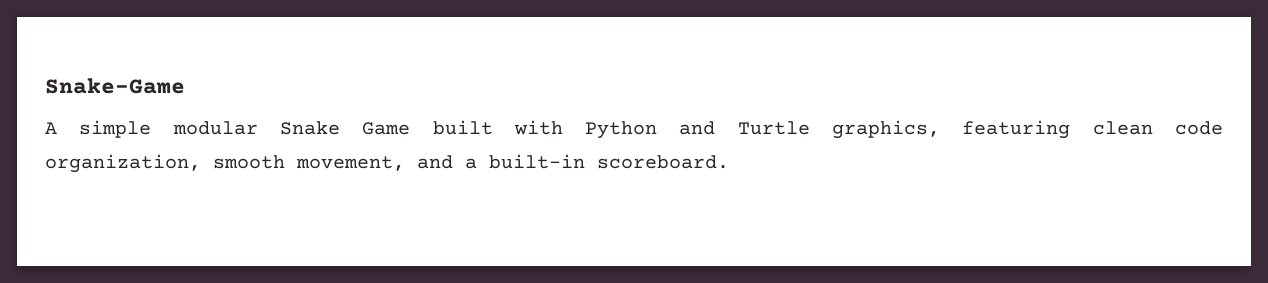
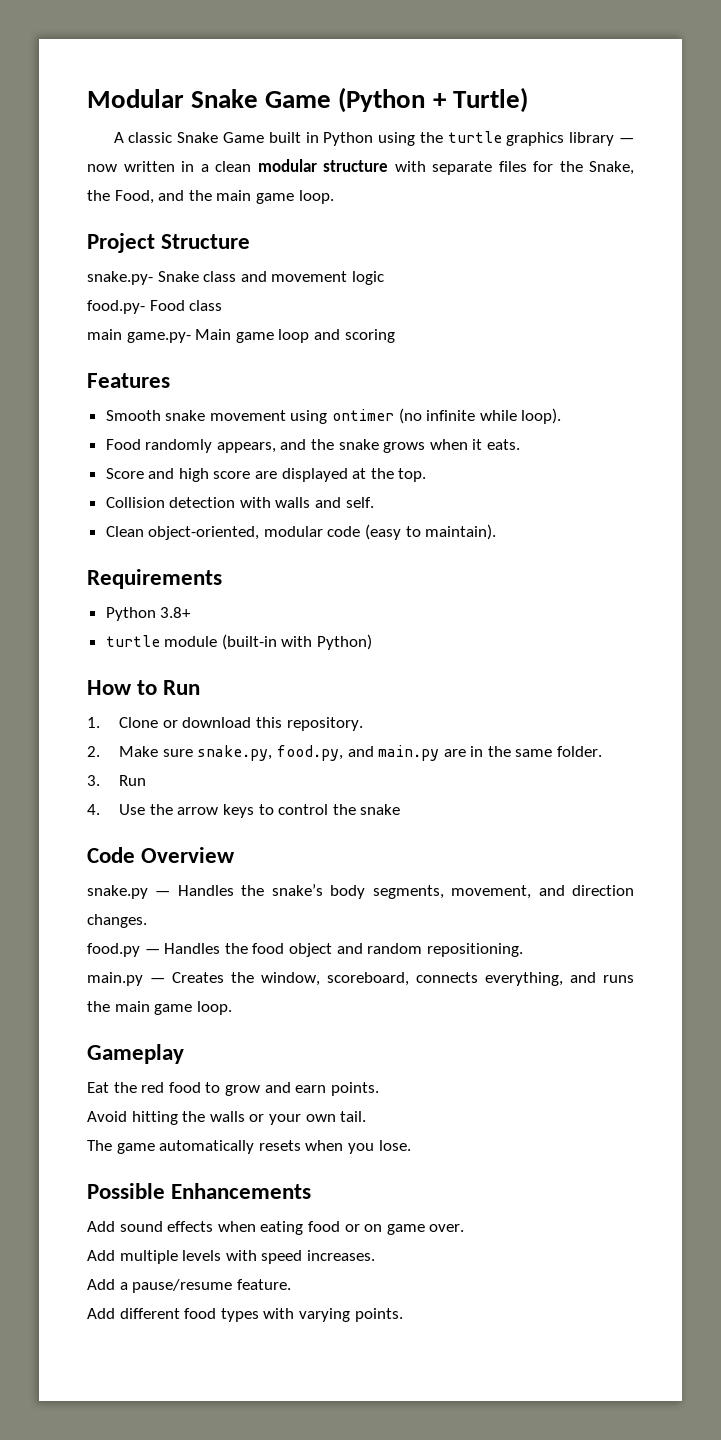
- Snake-Game
+ Modular Snake Game (Python + Turtle)
- A simple modular Snake Game built with Python and Turtle graphics, featuring clean code organization, smooth movement, and a built-in scoreboard.
+ A classic Snake Game built in Python using the turtle graphics library — now written in a clean modular structure with separate files for the Snake, the Food, and the main game loop.
+ Project Structure
+ snake.py- Snake class and movement logic
+ food.py- Food class
+ main game.py- Main game loop and scoring
+ Features
+ Smooth snake movement using ontimer (no infinite while loop).
+ Food randomly appears, and the snake grows when it eats.
+ Score and high score are displayed at the top.
+ Collision detection with walls and self.
+ Clean object-oriented, modular code (easy to maintain).
+ Requirements
+ Python 3.8+
+ turtle module (built-in with Python)
+ How to Run
+ 1. Clone or download this repository.
+ 2. Make sure snake.py, food.py, and main.py are in the same folder.
+ 3. Run
+ 4. Use the arrow keys to control the snake
+ Code Overview
+ snake.py — Handles the snake’s body segments, movement, and direction changes.
+ food.py — Handles the food object and random repositioning.
+ main.py — Creates the window, scoreboard, connects everything, and runs the main game loop.
+ Gameplay
+ Eat the red food to grow and earn points.
+ Avoid hitting the walls or your own tail.
+ The game automatically resets when you lose.
+ Possible Enhancements
+ Add sound effects when eating food or on game over.
+ Add multiple levels with speed increases.
+ Add a pause/resume feature.
+ Add different food types with varying points.

